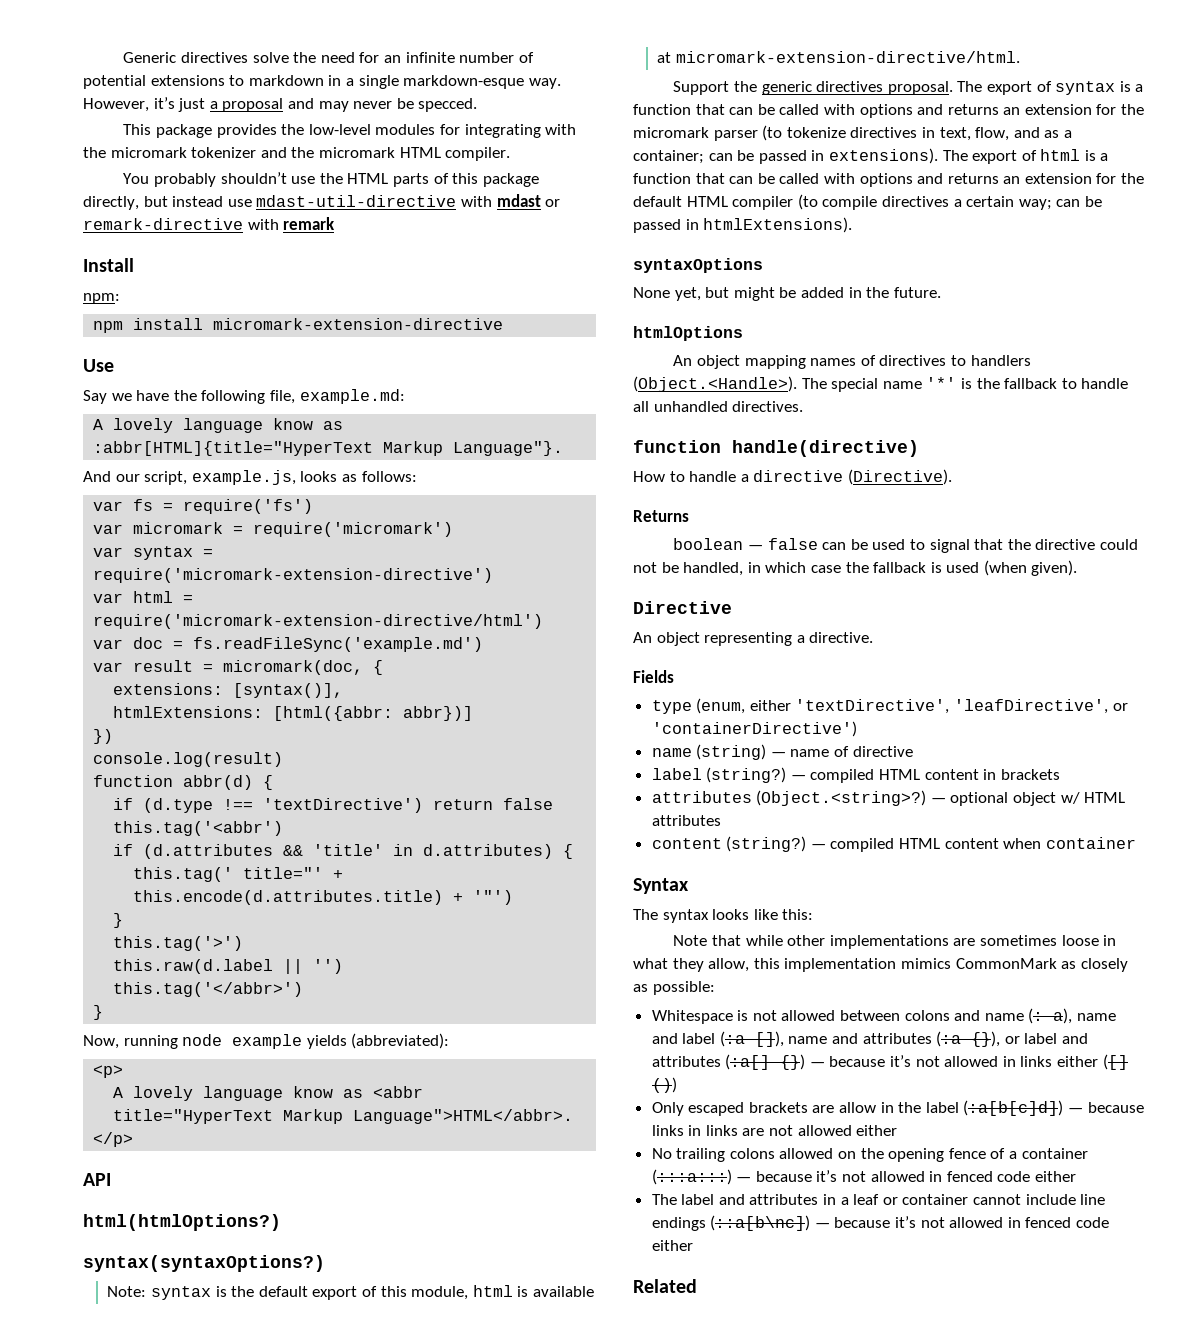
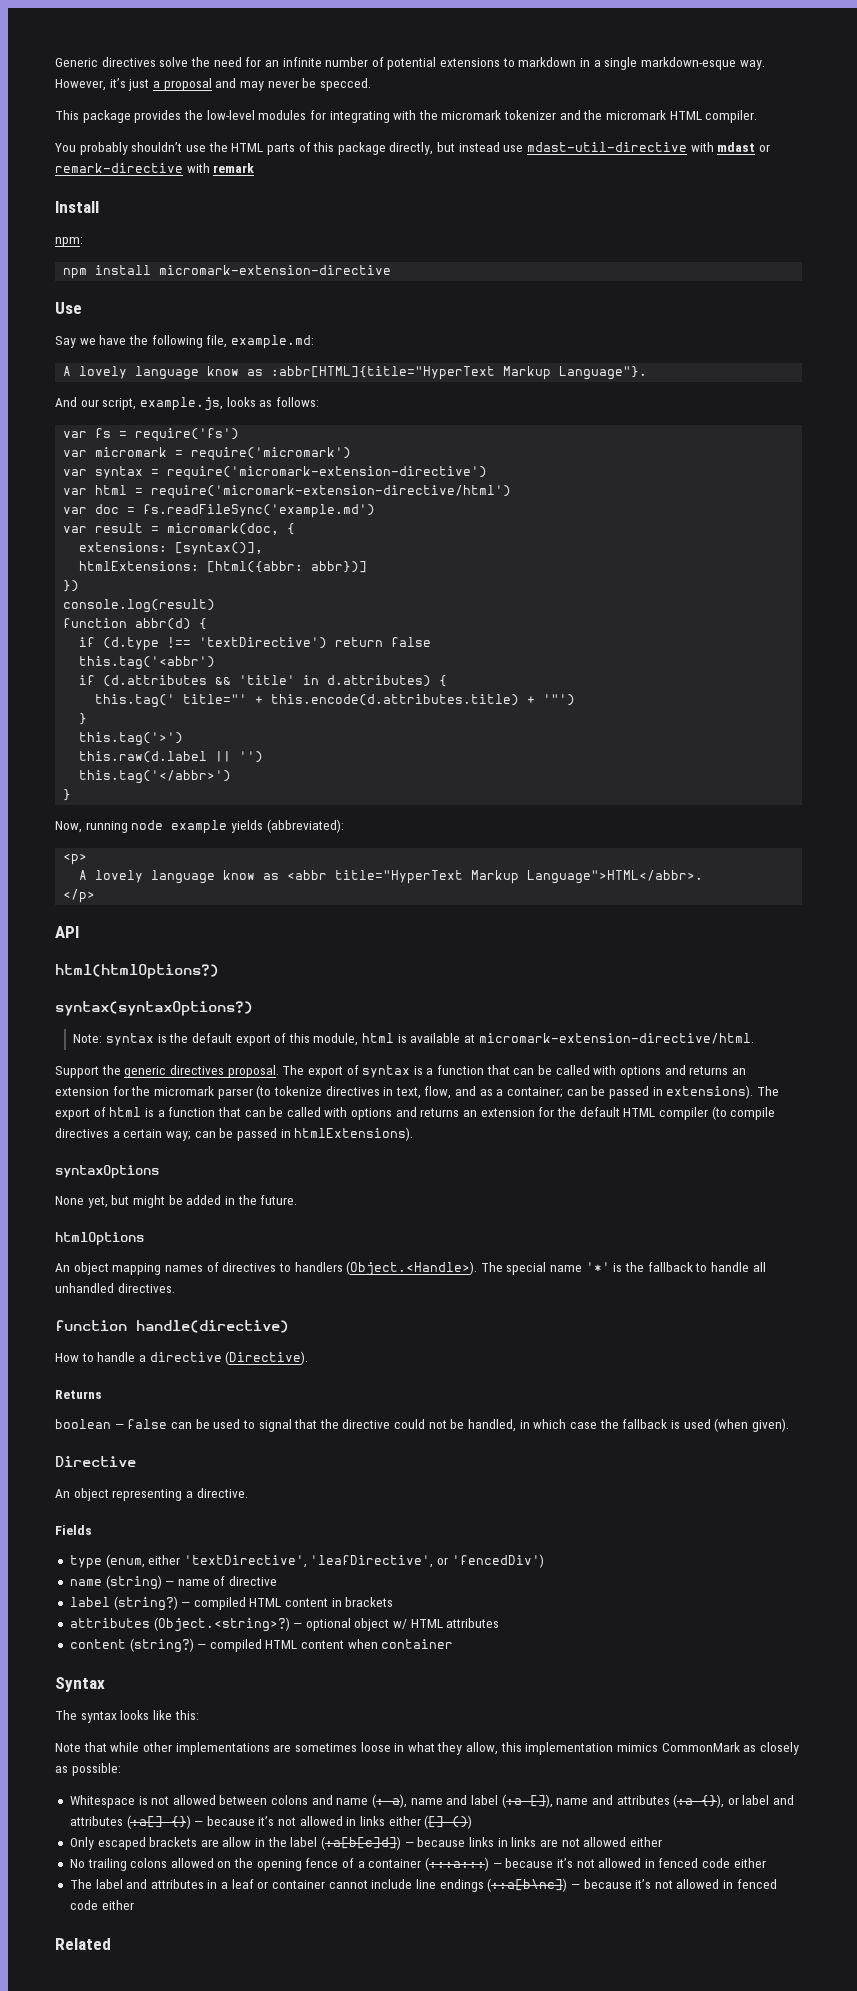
- type (enum, either 'textDirective', 'leafDirective', or 'containerDirective')
+ type (enum, either 'textDirective', 'leafDirective', or 'fencedDiv')

